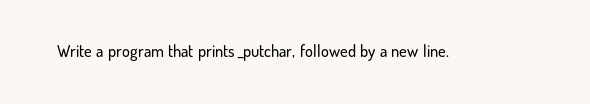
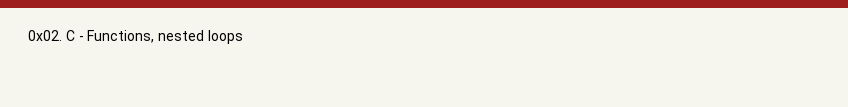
- Write a program that prints _putchar, followed by a new line.
+ 0x02. C - Functions, nested loops

